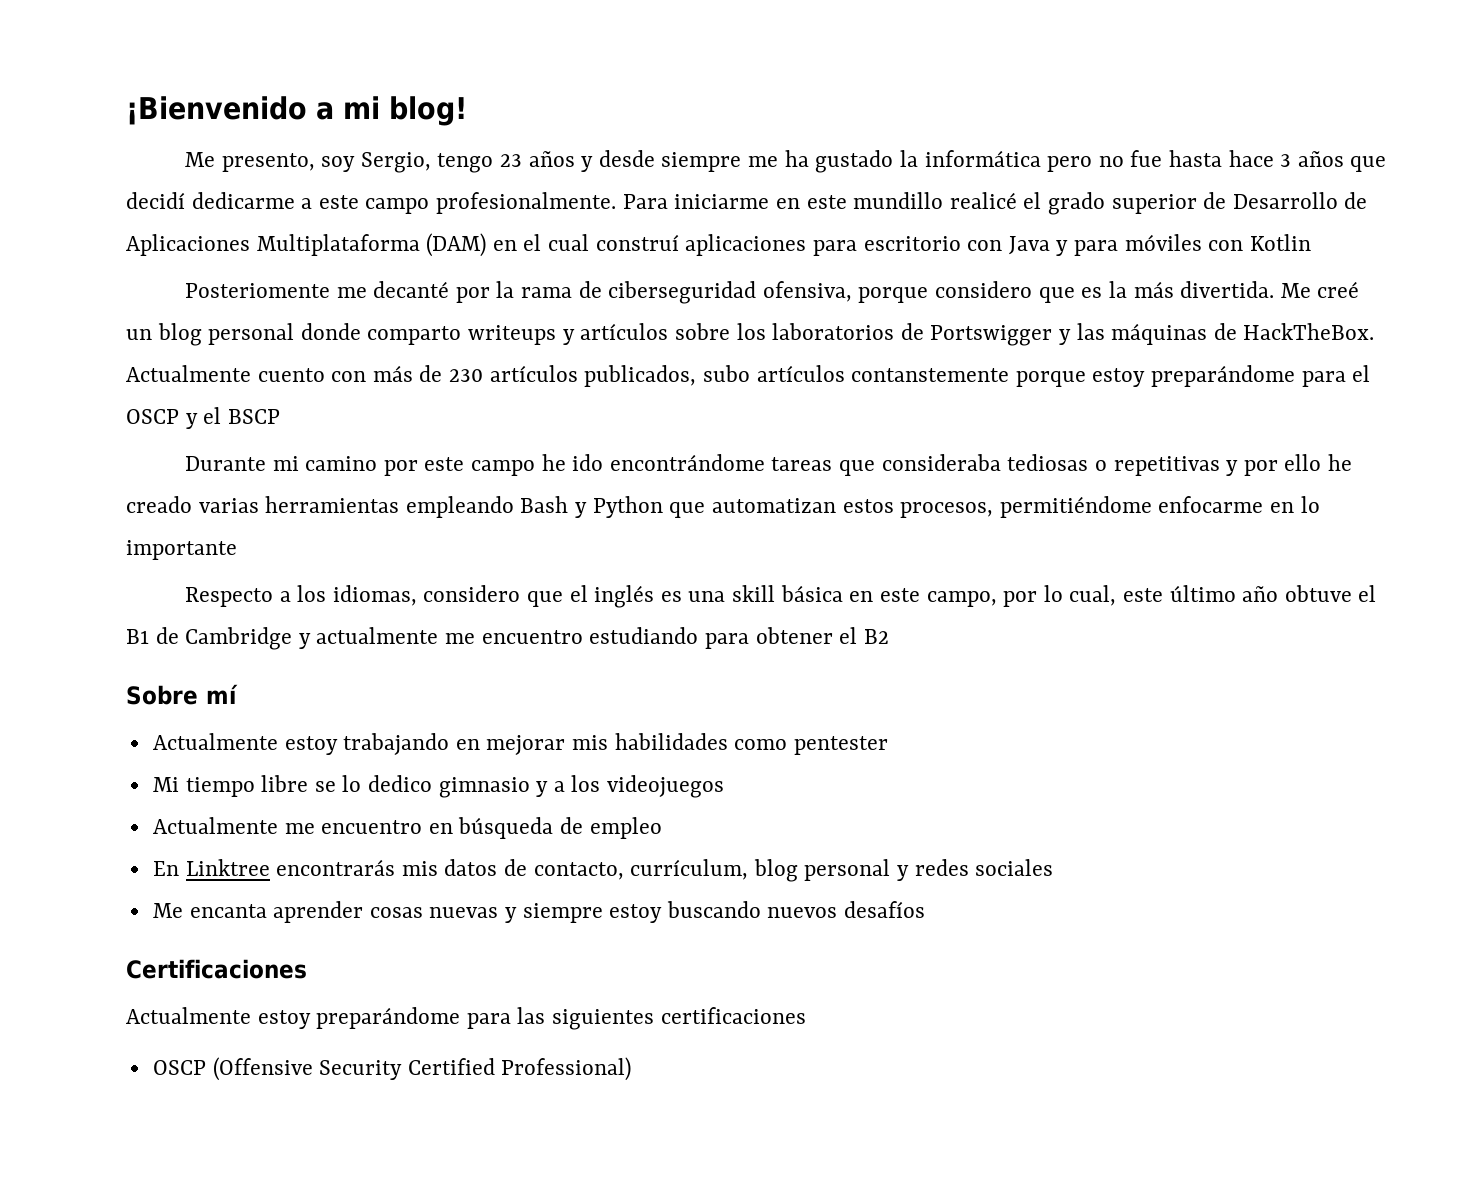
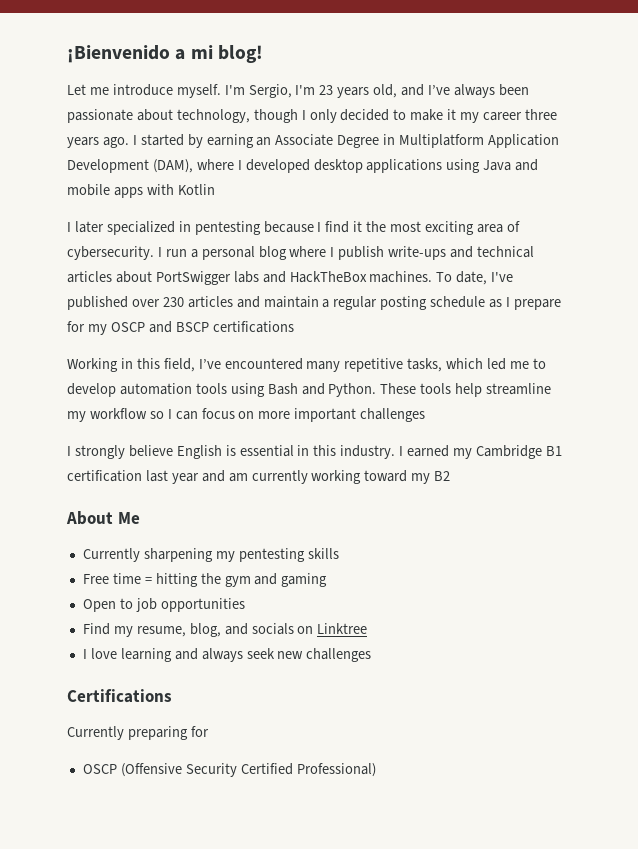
- Me presento, soy Sergio, tengo 23 años y desde siempre me ha gustado la informática pero no fue hasta hace 3 años que decidí dedicarme a este campo profesionalmente. Para iniciarme en este mundillo realicé el grado superior de Desarrollo de Aplicaciones Multiplataforma (DAM) en el cual construí aplicaciones para escritorio con Java y para móviles con Kotlin
- Posteriomente me decanté por la rama de ciberseguridad ofensiva, porque considero que es la más divertida. Me creé un blog personal donde comparto writeups y artículos sobre los laboratorios de Portswigger y las máquinas de HackTheBox. Actualmente cuento con más de 230 artículos publicados, subo artículos contanstemente porque estoy preparándome para el OSCP y el BSCP
- Durante mi camino por este campo he ido encontrándome tareas que consideraba tediosas o repetitivas y por ello he creado varias herramientas empleando Bash y Python que automatizan estos procesos, permitiéndome enfocarme en lo importante
- Respecto a los idiomas, considero que el inglés es una skill básica en este campo, por lo cual, este último año obtuve el B1 de Cambridge y actualmente me encuentro estudiando para obtener el B2
- Sobre mí
- Actualmente estoy trabajando en mejorar mis habilidades como pentester
- Mi tiempo libre se lo dedico gimnasio y a los videojuegos
- Actualmente me encuentro en búsqueda de empleo
- En Linktree encontrarás mis datos de contacto, currículum, blog personal y redes sociales
- Me encanta aprender cosas nuevas y siempre estoy buscando nuevos desafíos
- Certificaciones
- Actualmente estoy preparándome para las siguientes certificaciones
+ Let me introduce myself. I'm Sergio, I'm 23 years old, and I’ve always been passionate about technology, though I only decided to make it my career three years ago. I started by earning an Associate Degree in Multiplatform Application Development (DAM), where I developed desktop applications using Java and mobile apps with Kotlin
+ I later specialized in pentesting because I find it the most exciting area of cybersecurity. I run a personal blog where I publish write-ups and technical articles about PortSwigger labs and HackTheBox machines. To date, I've published over 230 articles and maintain a regular posting schedule as I prepare for my OSCP and BSCP certifications
+ Working in this field, I’ve encountered many repetitive tasks, which led me to develop automation tools using Bash and Python. These tools help streamline my workflow so I can focus on more important challenges
+ I strongly believe English is essential in this industry. I earned my Cambridge B1 certification last year and am currently working toward my B2
+ About Me
+ Currently sharpening my pentesting skills
+ Free time = hitting the gym and gaming
+ Open to job opportunities
+ Find my resume, blog, and socials on Linktree
+ I love learning and always seek new challenges
+ Certifications
+ Currently preparing for

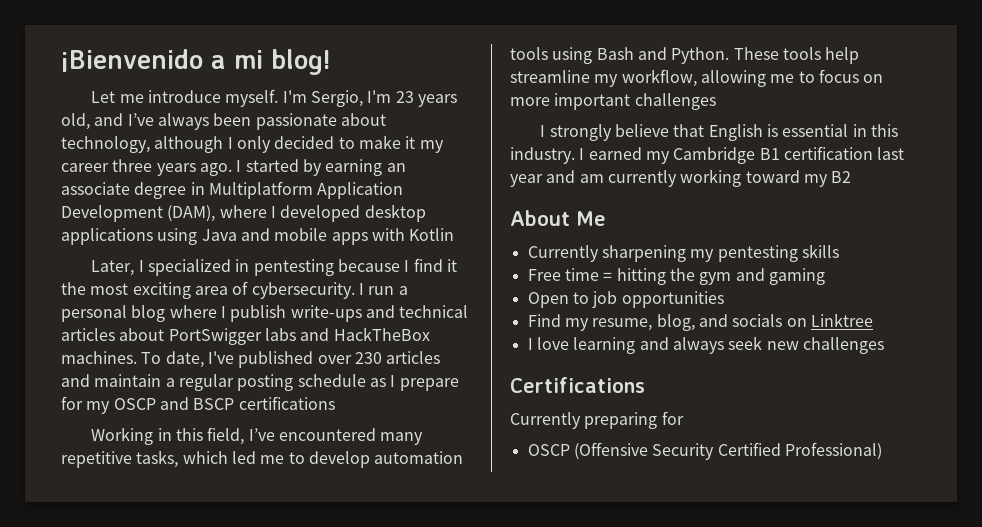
- I'm Sergio, I'm 23 years old, and I’ve always been passionate about technology, though I only decided to make it my career three years ago.
+ I'm Sergio, I'm 23 years old, and I’ve always been passionate about technology, although I only decided to make it my career three years ago.
- I started by earning an Associate Degree in Multiplatform Application Development (DAM), where I developed desktop applications using Java and mobile apps with Kotlin
+ I started by earning an associate degree in Multiplatform Application Development (DAM), where I developed desktop applications using Java and mobile apps with Kotlin
- I later specialized in pentesting because I find it the most exciting area of cybersecurity.
+ Later, I specialized in pentesting because I find it the most exciting area of cybersecurity.
- These tools help streamline my workflow so I can focus on more important challenges
+ These tools help streamline my workflow, allowing me to focus on more important challenges
- I strongly believe English is essential in this industry.
+ I strongly believe that English is essential in this industry.

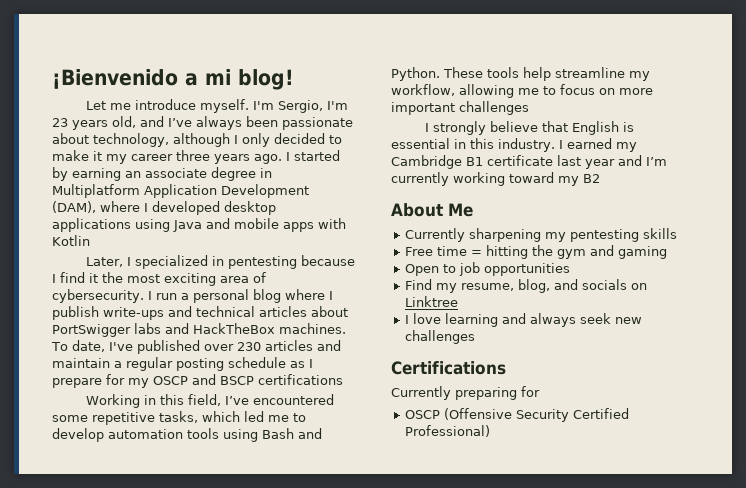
- Working in this field, I’ve encountered many repetitive tasks, which led me to develop automation tools using Bash and Python.
+ Working in this field, I’ve encountered some repetitive tasks, which led me to develop automation tools using Bash and Python.
- I earned my Cambridge B1 certification last year and am currently working toward my B2
+ I earned my Cambridge B1 certificate last year and I’m currently working toward my B2

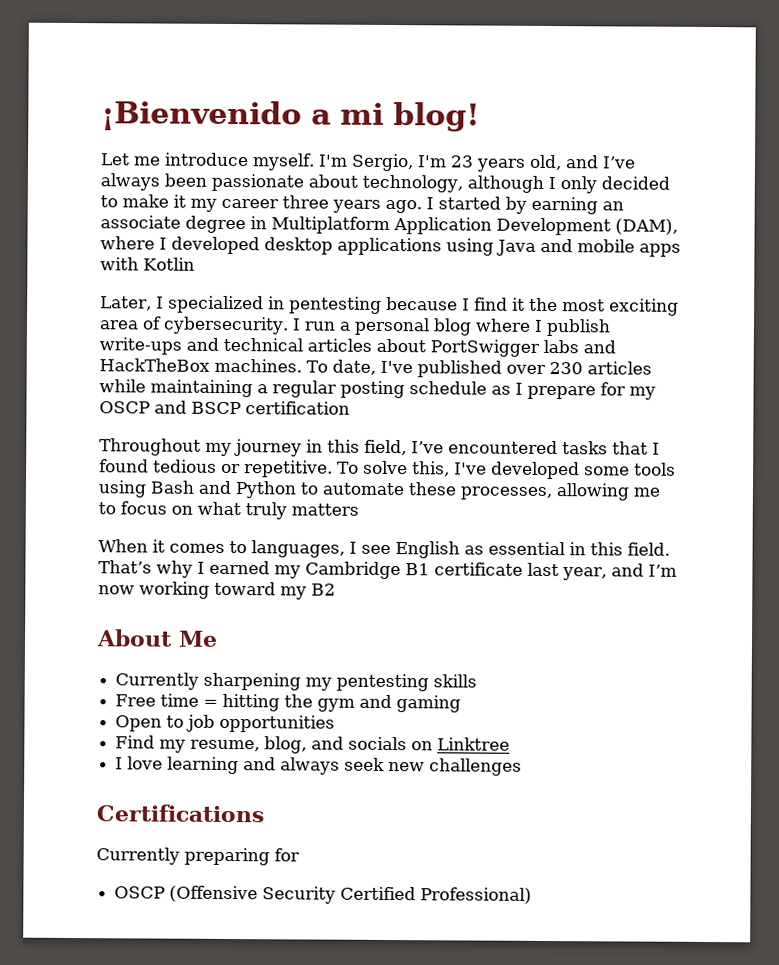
- To date, I've published over 230 articles and maintain a regular posting schedule as I prepare for my OSCP and BSCP certifications
- Working in this field, I’ve encountered some repetitive tasks, which led me to develop automation tools using Bash and Python. These tools help streamline my workflow, allowing me to focus on more important challenges
- I strongly believe that English is essential in this industry. I earned my Cambridge B1 certificate last year and I’m currently working toward my B2
+ To date, I've published over 230 articles while maintaining a regular posting schedule as I prepare for my OSCP and BSCP certification
+ Throughout my journey in this field, I’ve encountered tasks that I found tedious or repetitive. To solve this, I've developed some tools using Bash and Python to automate these processes, allowing me to focus on what truly matters
+ When it comes to languages, I see English as essential in this field. That’s why I earned my Cambridge B1 certificate last year, and I’m now working toward my B2

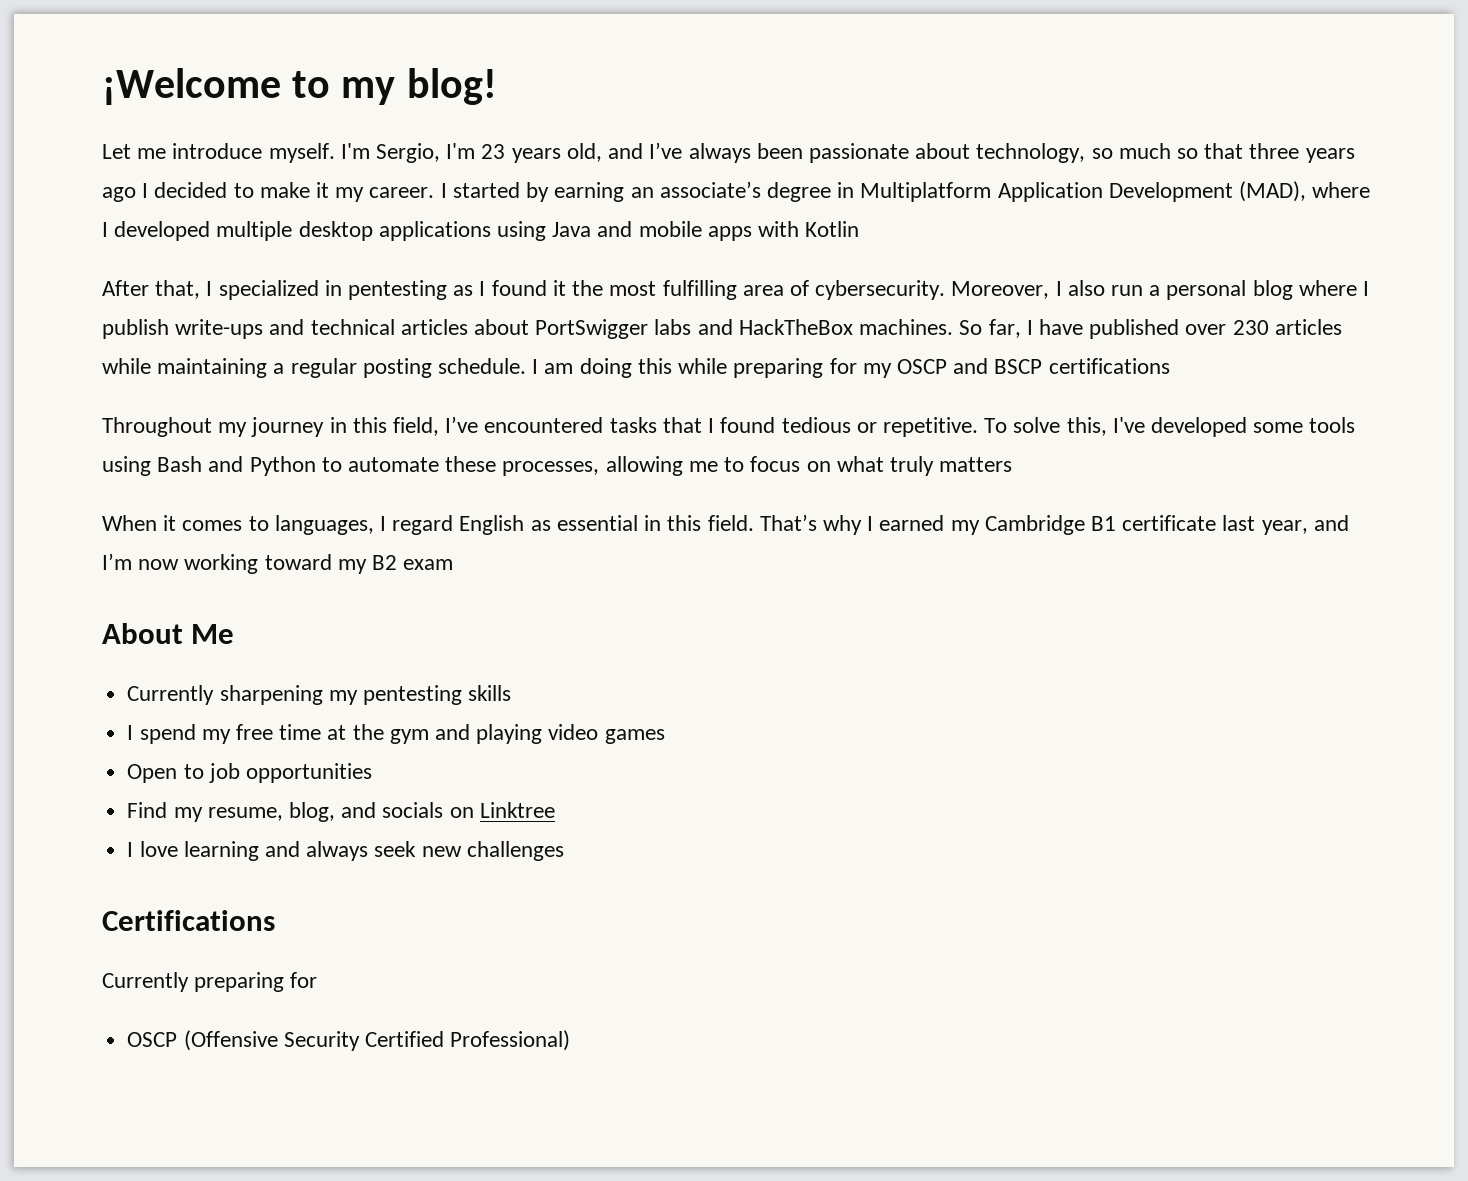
- ¡Bienvenido a mi blog!
+ ¡Welcome to my blog!
- I'm Sergio, I'm 23 years old, and I’ve always been passionate about technology, although I only decided to make it my career three years ago.
+ I'm Sergio, I'm 23 years old, and I’ve always been passionate about technology, so much so that three years ago I decided to make it my career.
- I started by earning an associate degree in Multiplatform Application Development (DAM), where I developed desktop applications using Java and mobile apps with Kotlin
+ I started by earning an associate’s degree in Multiplatform Application Development (MAD), where I developed multiple desktop applications using Java and mobile apps with Kotlin
- Later, I specialized in pentesting because I find it the most exciting area of cybersecurity.
+ After that, I specialized in pentesting as I found it the most fulfilling area of cybersecurity.
- I run a personal blog where I publish write-ups and technical articles about PortSwigger labs and HackTheBox machines.
+ Moreover, I also run a personal blog where I publish write-ups and technical articles about PortSwigger labs and HackTheBox machines.
- To date, I've published over 230 articles while maintaining a regular posting schedule as I prepare for my OSCP and BSCP certification
+ So far, I have published over 230 articles while maintaining a regular posting schedule. I am doing this while preparing for my OSCP and BSCP certifications
- When it comes to languages, I see English as essential in this field.
+ When it comes to languages, I regard English as essential in this field.
- That’s why I earned my Cambridge B1 certificate last year, and I’m now working toward my B2
+ That’s why I earned my Cambridge B1 certificate last year, and I’m now working toward my B2 exam
- Free time = hitting the gym and gaming
+ I spend my free time at the gym and playing video games

